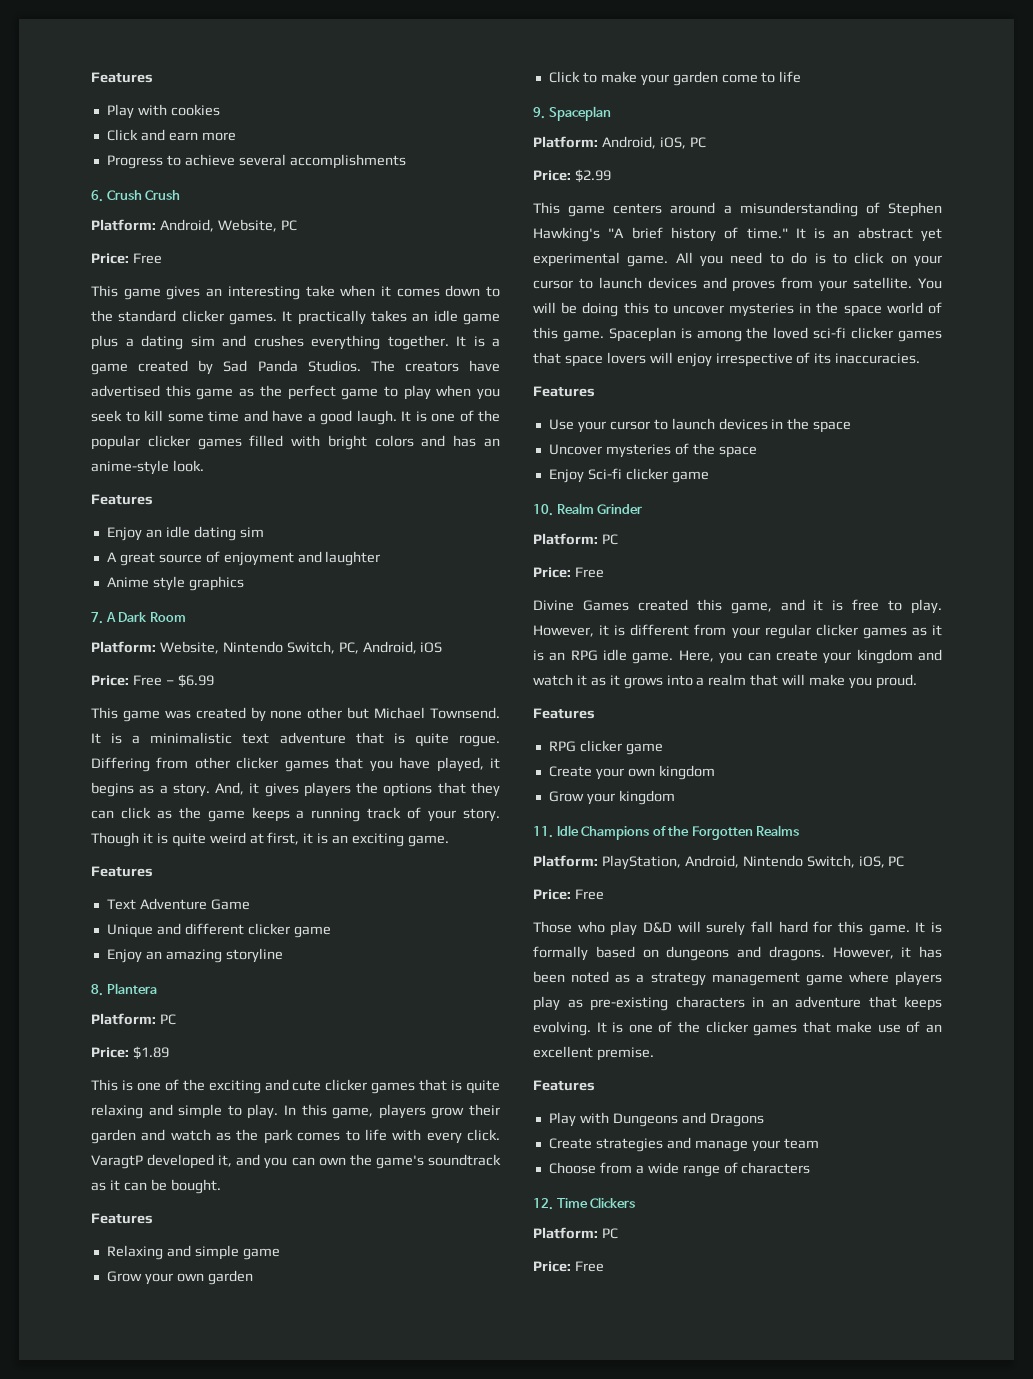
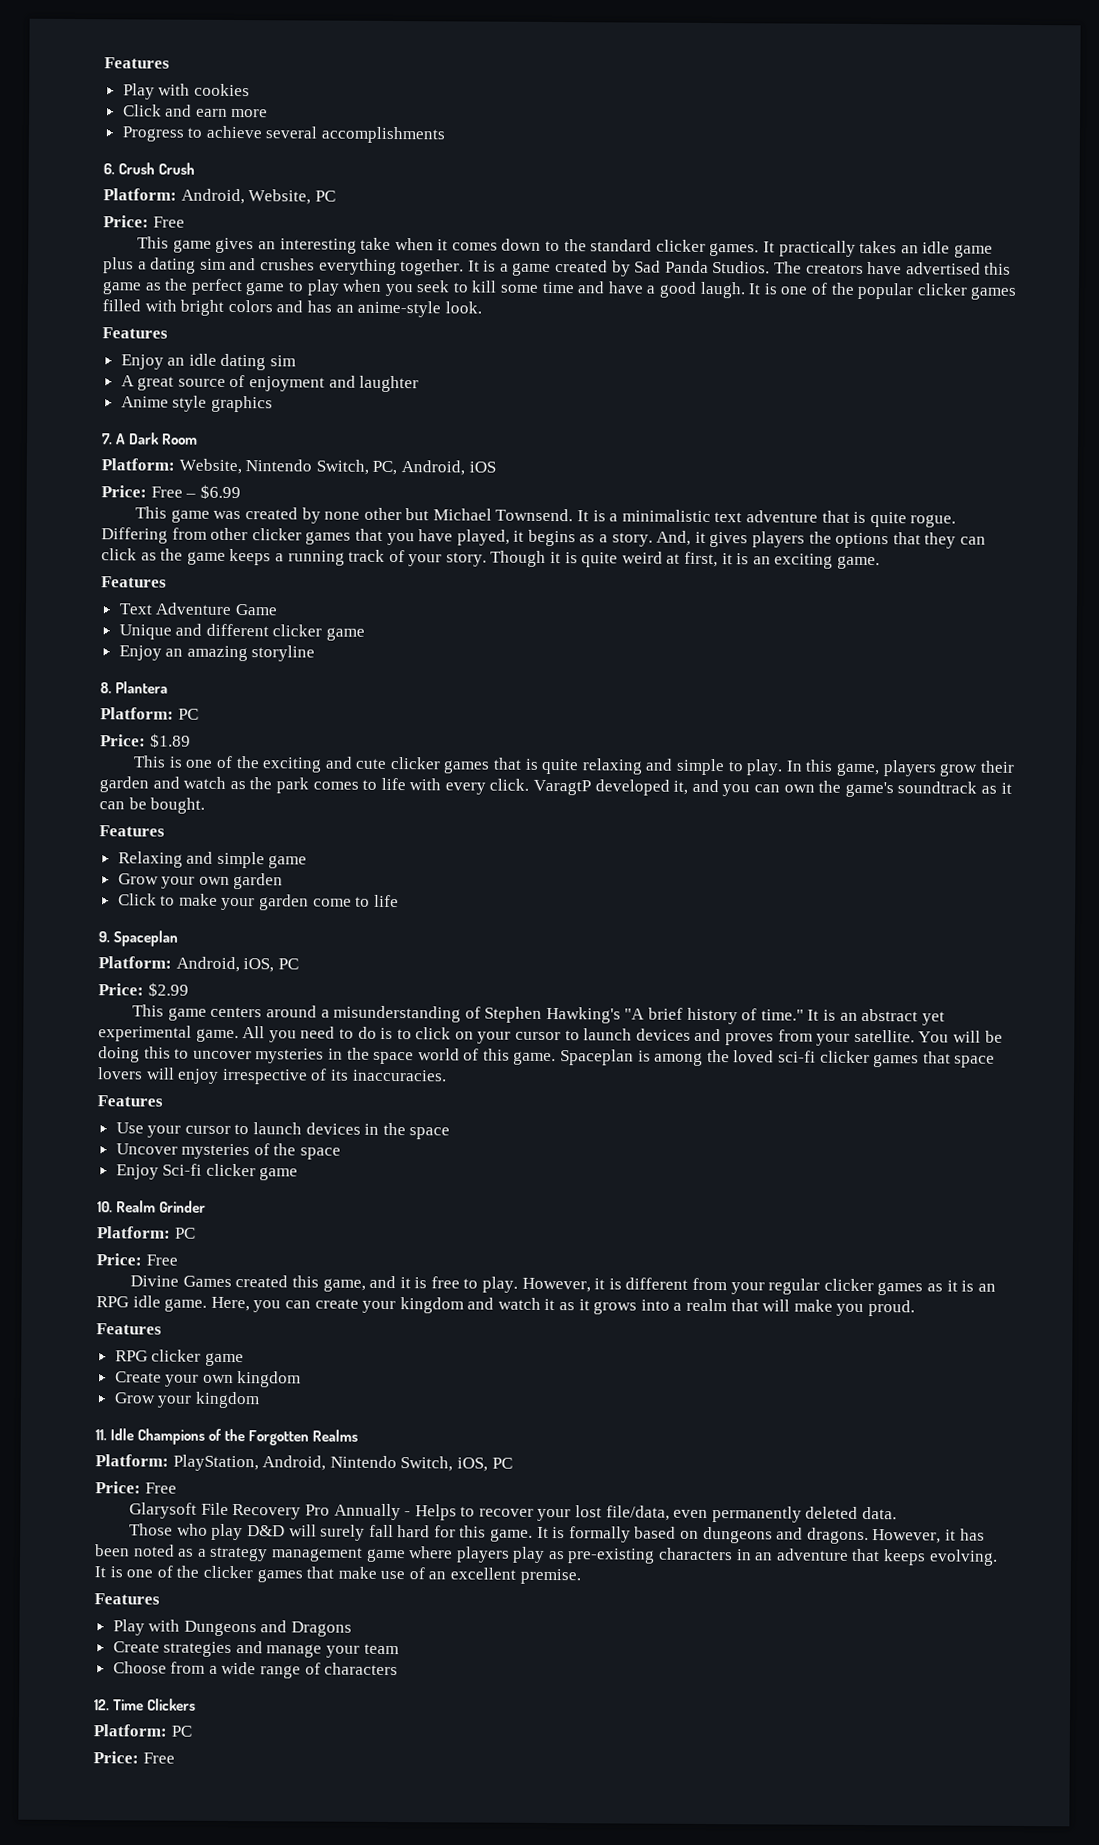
+ Glarysoft File Recovery Pro Annually - Helps to recover your lost file/data, even permanently deleted data.

